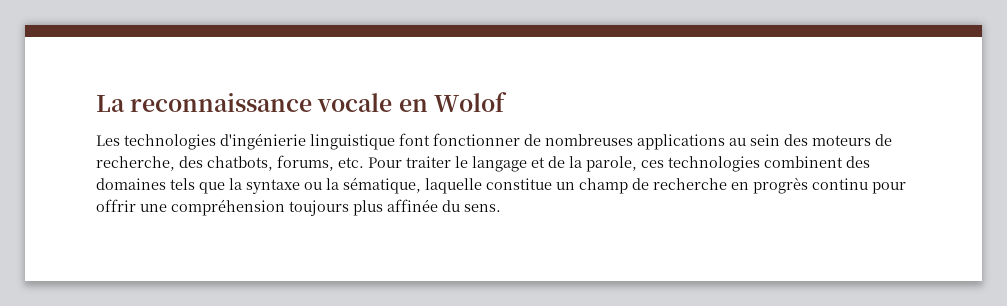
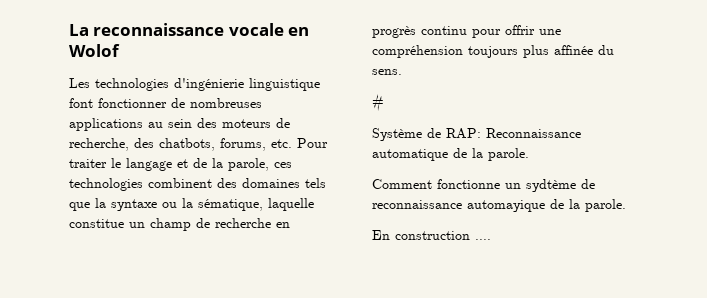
+ #
+ Système de RAP: Reconnaissance automatique de la parole.
+ Comment fonctionne un sydtème de reconnaissance automayique de la parole.
+ En construction ....

